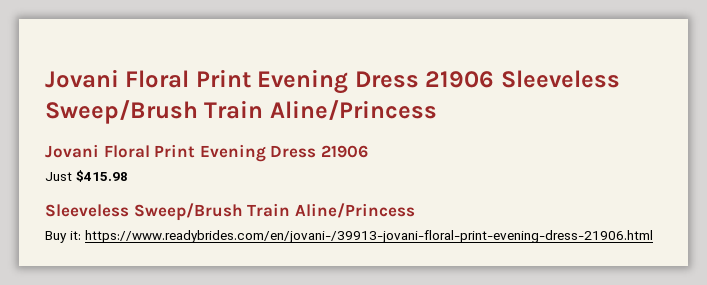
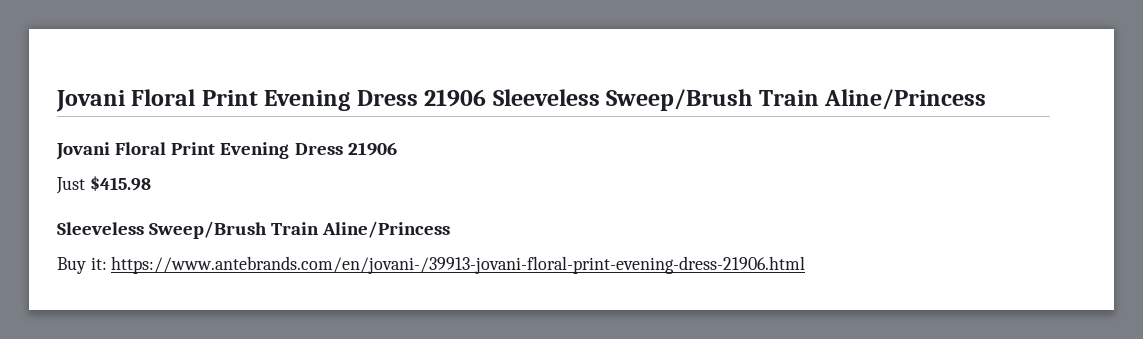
- Buy it: https://www.readybrides.com/en/jovani-/39913-jovani-floral-print-evening-dress-21906.html
+ Buy it: https://www.antebrands.com/en/jovani-/39913-jovani-floral-print-evening-dress-21906.html

